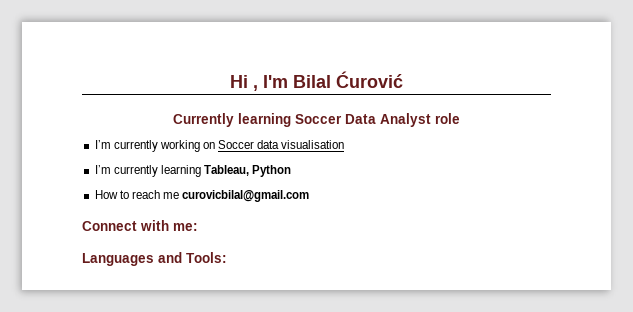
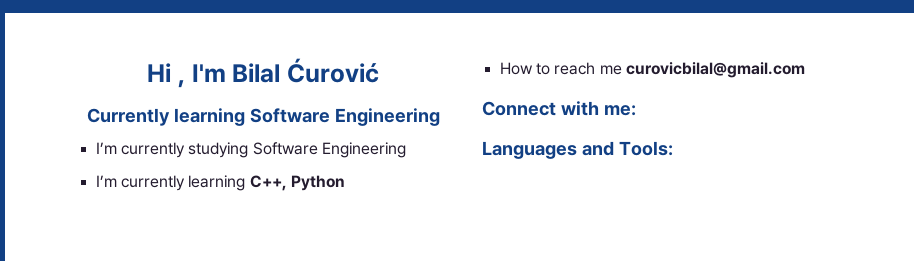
- Currently learning Soccer Data Analyst role
- I’m currently working on Soccer data visualisation
+ Currently learning Software Engineering
+ I’m currently studying Software Engineering
- I’m currently learning Tableau, Python
+ I’m currently learning C++, Python

